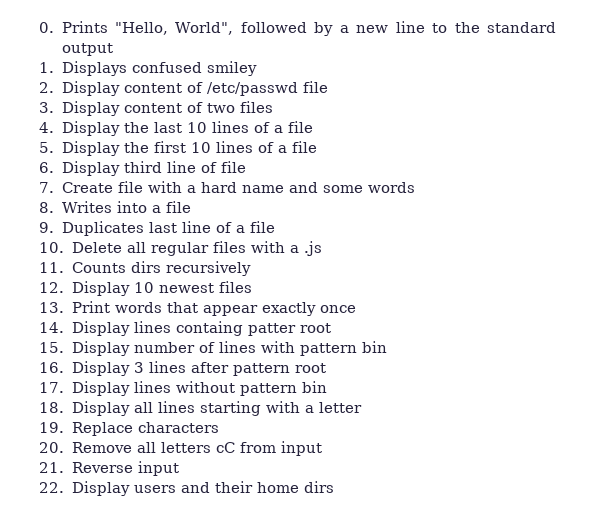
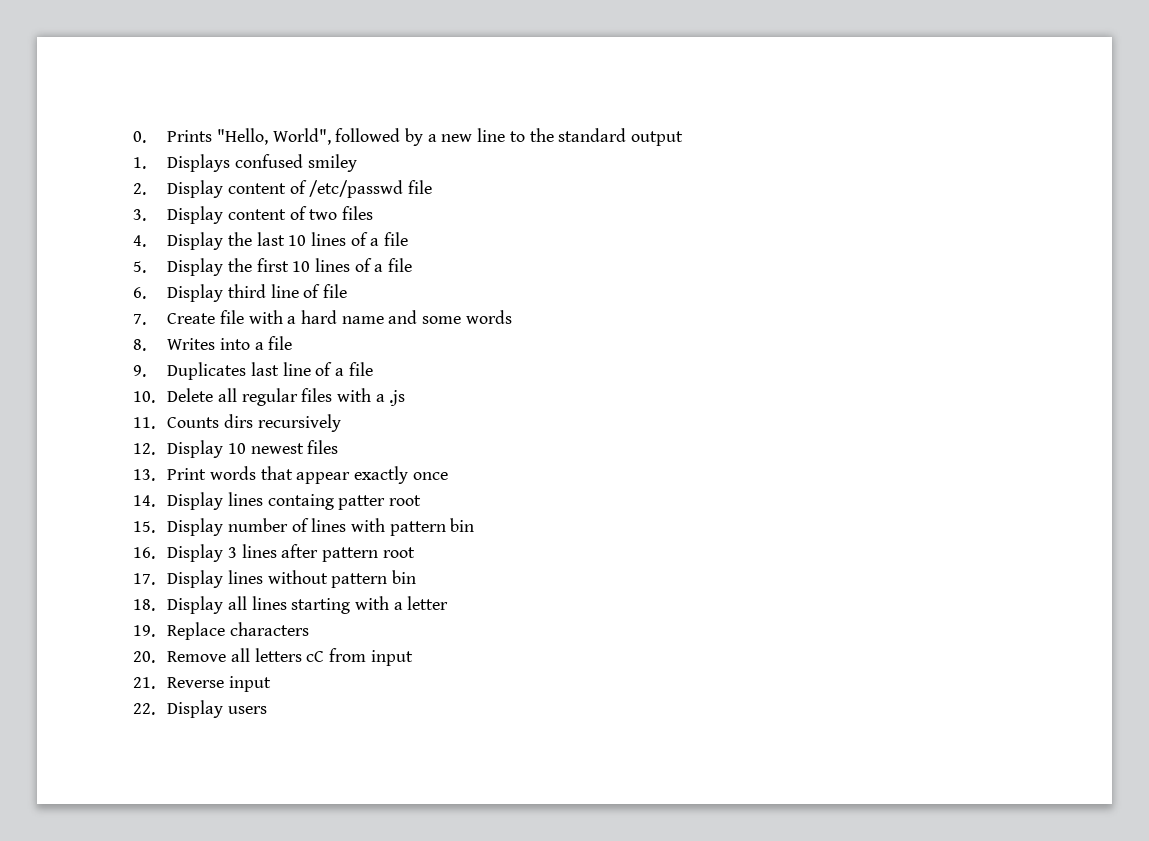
- 22. Display users and their home dirs
+ 22. Display users

